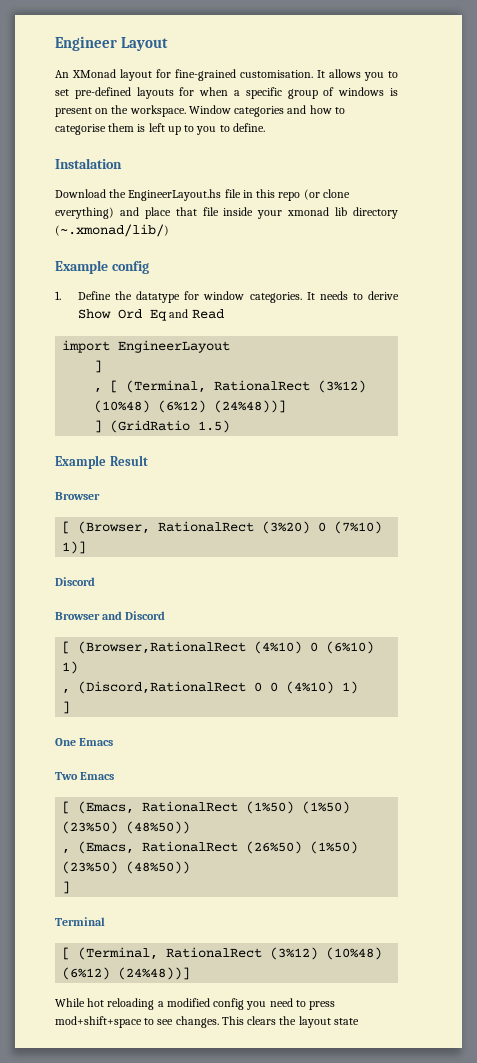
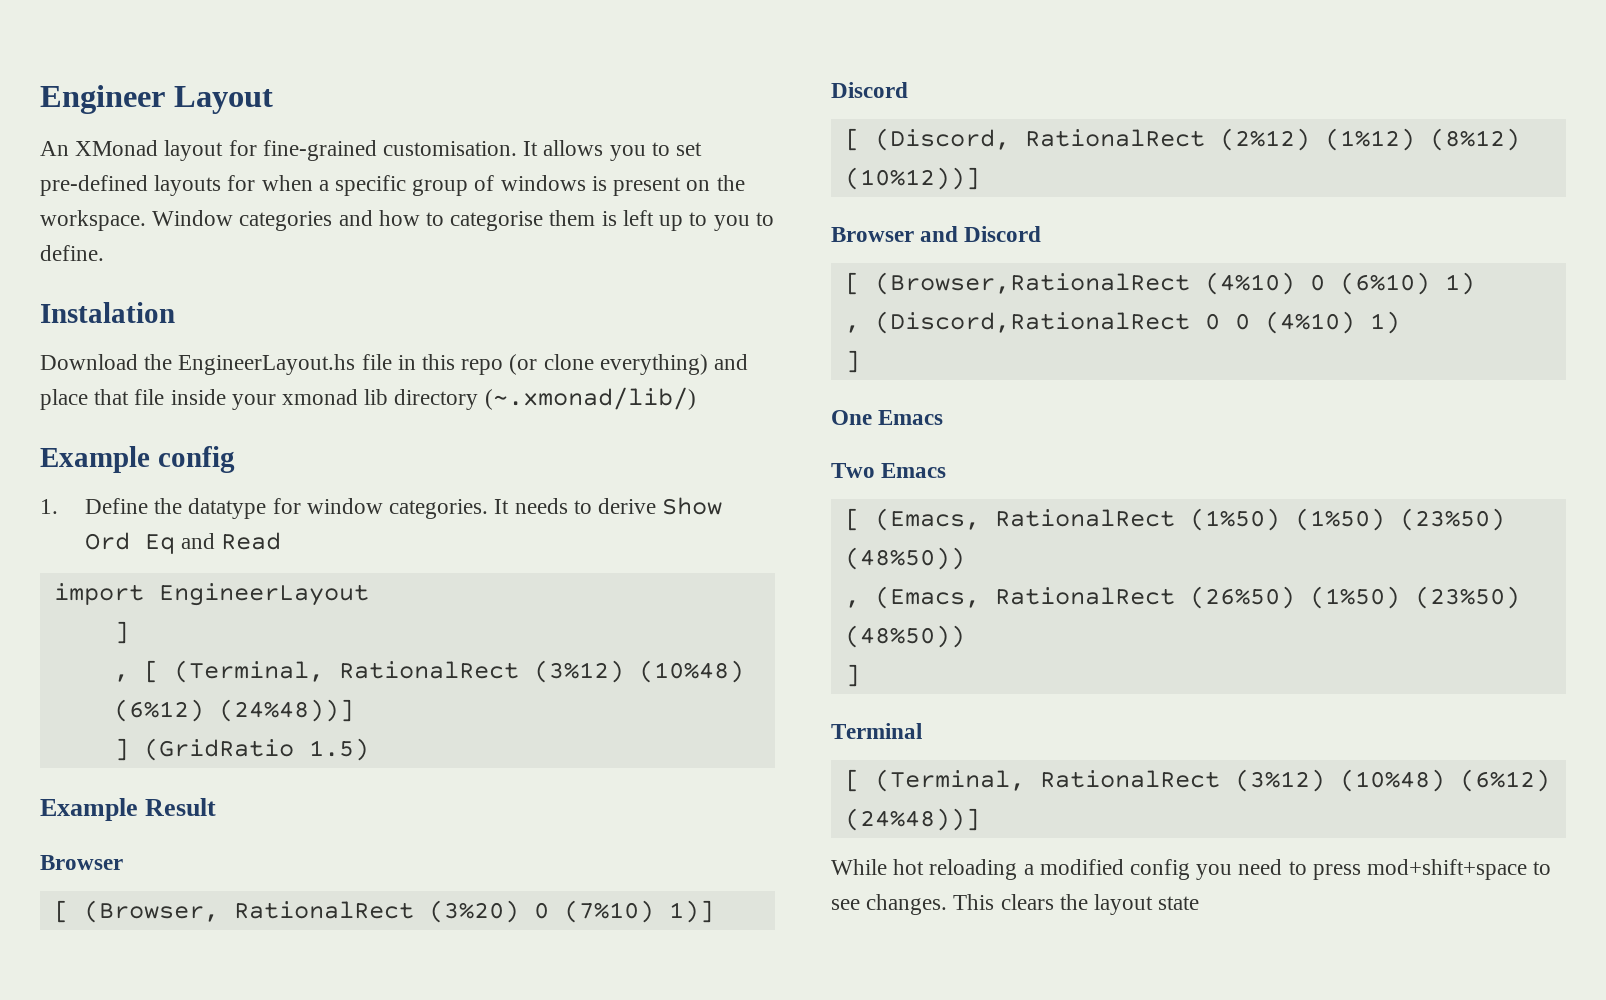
+ [ (Discord, RationalRect (2%12) (1%12) (8%12) (10%12))]

